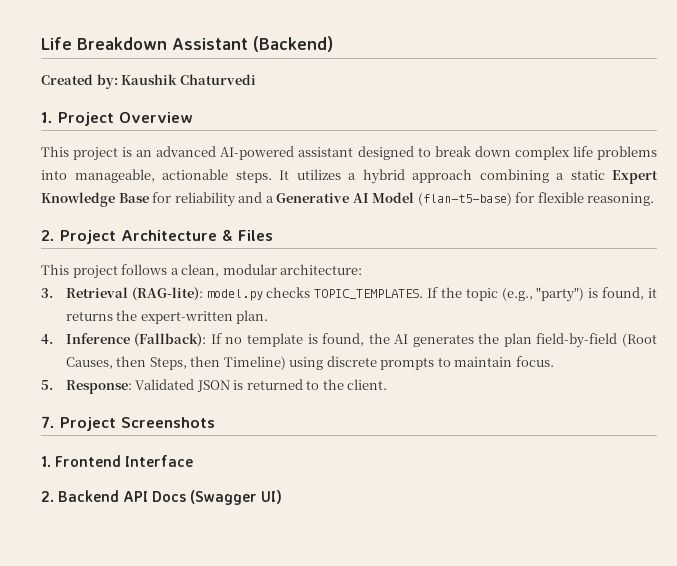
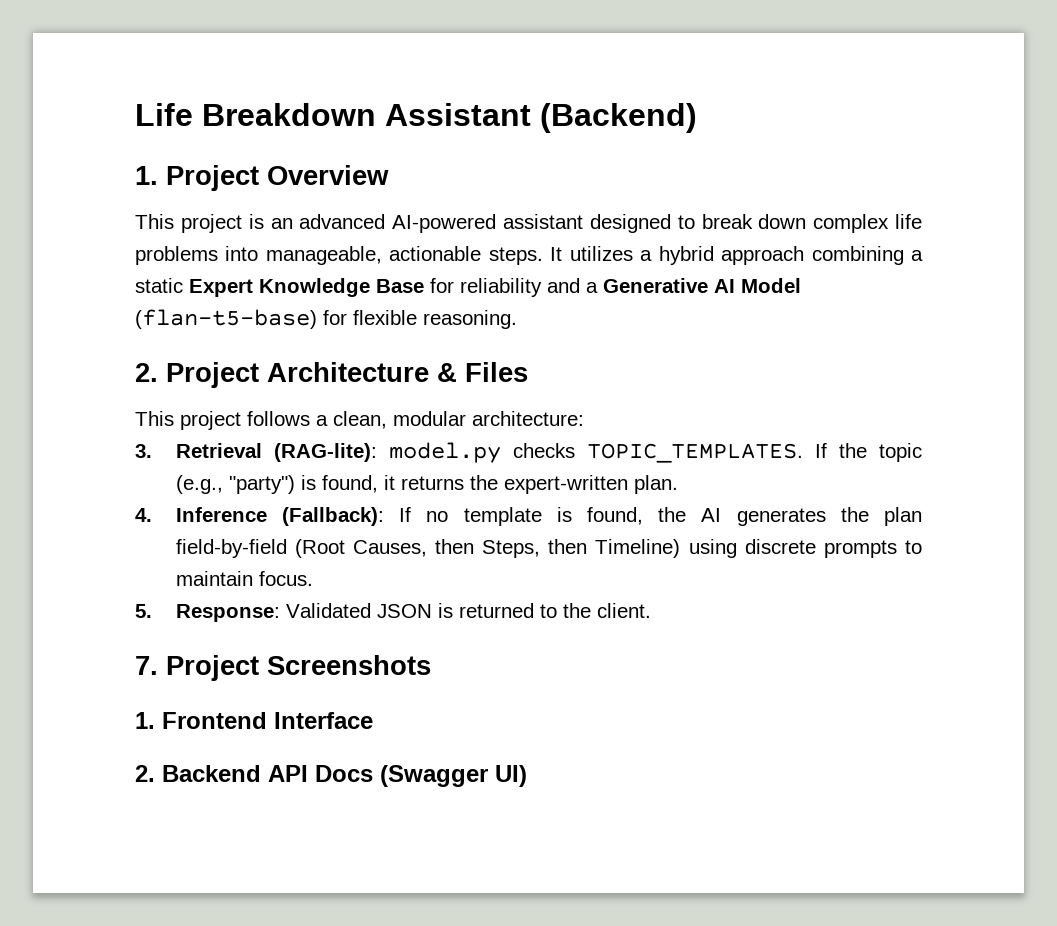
- Created by: Kaushik Chaturvedi

